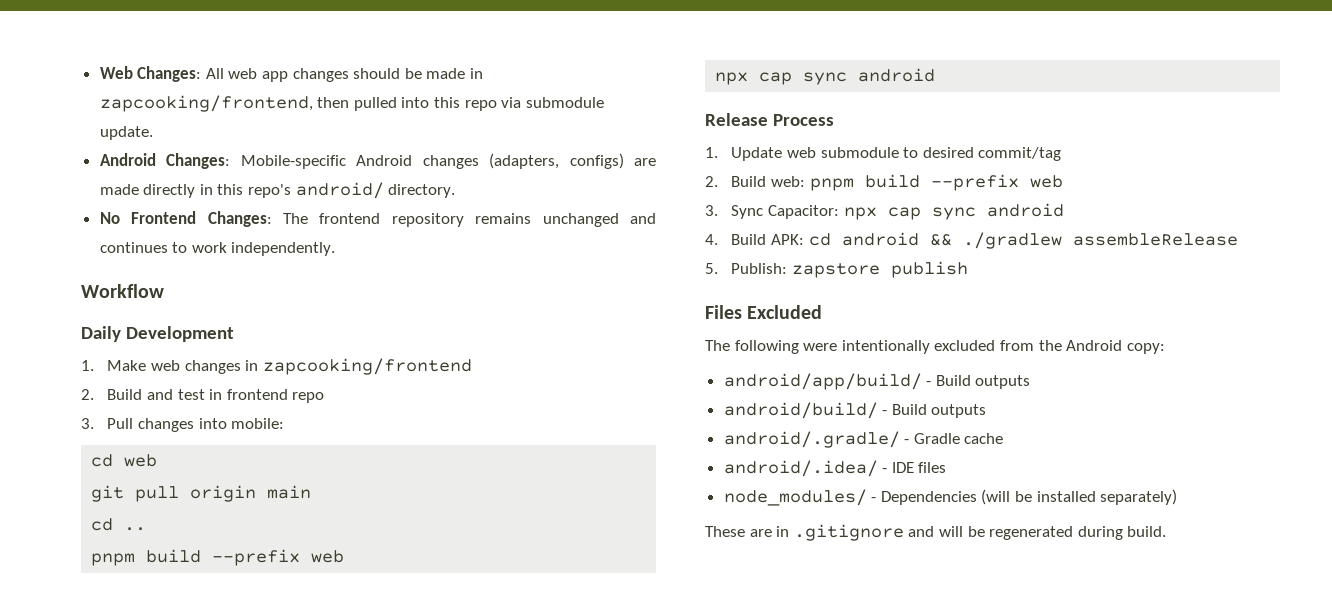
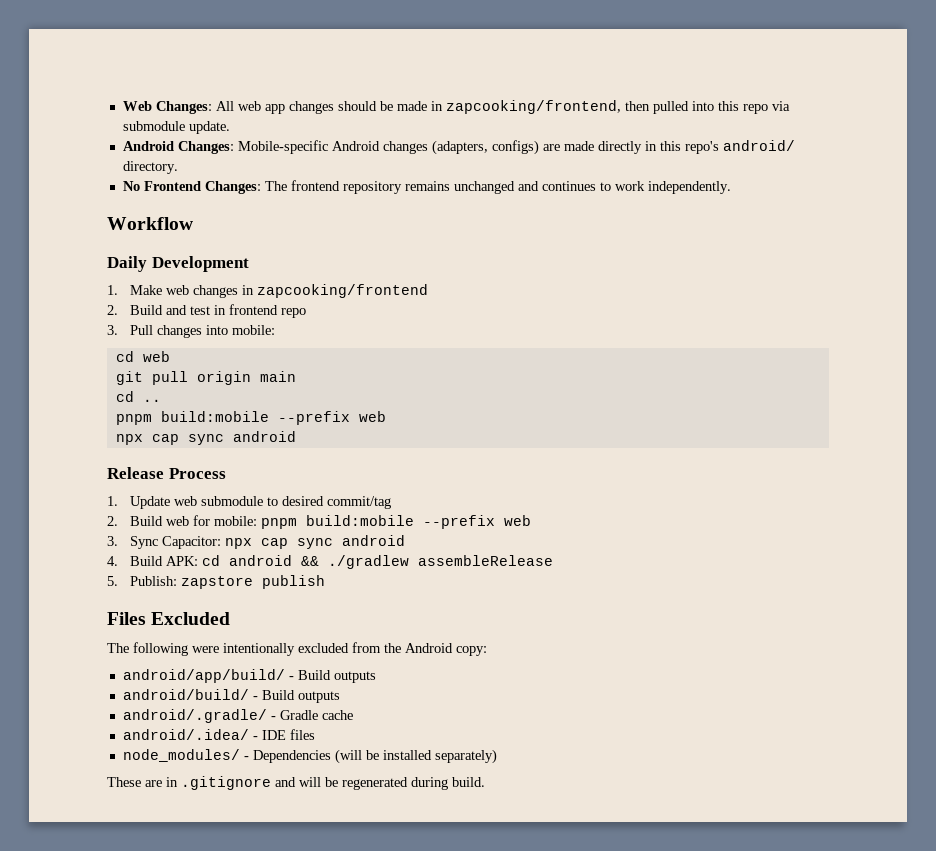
  cd ..
- pnpm build --prefix web
+ pnpm build:mobile --prefix web
- 2. Build web: pnpm build --prefix web
+ 2. Build web for mobile: pnpm build:mobile --prefix web

